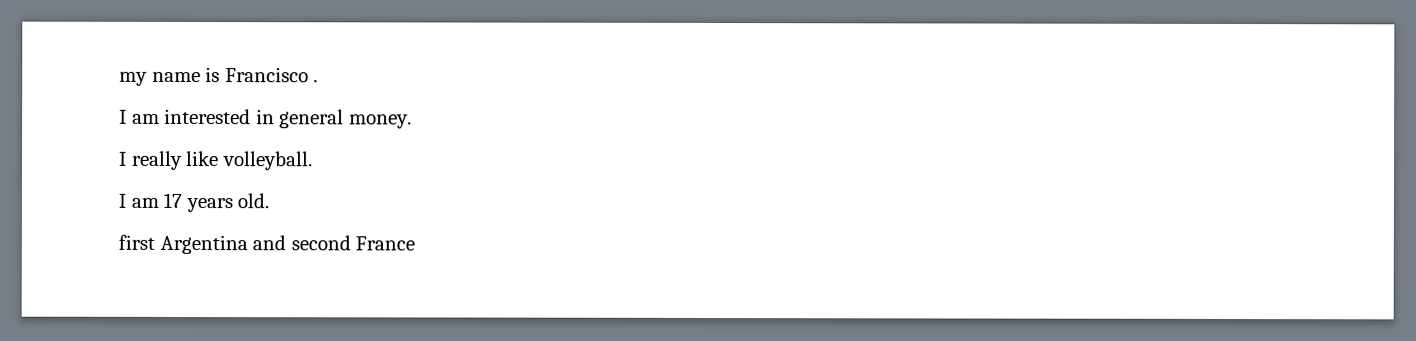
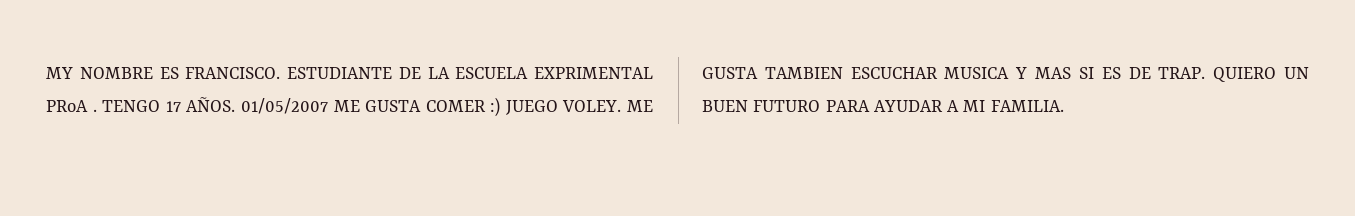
- my name is Francisco .
- I am interested in general money.
- I really like volleyball.
- I am 17 years old.
- first Argentina and second France
+ MY NOMBRE ES FRANCISCO. ESTUDIANTE DE LA ESCUELA EXPRIMENTAL PRoA . TENGO 17 AÑOS. 01/05/2007 ME GUSTA COMER :) JUEGO VOLEY. ME GUSTA TAMBIEN ESCUCHAR MUSICA Y MAS SI ES DE TRAP. QUIERO UN BUEN FUTURO PARA AYUDAR A MI FAMILIA.

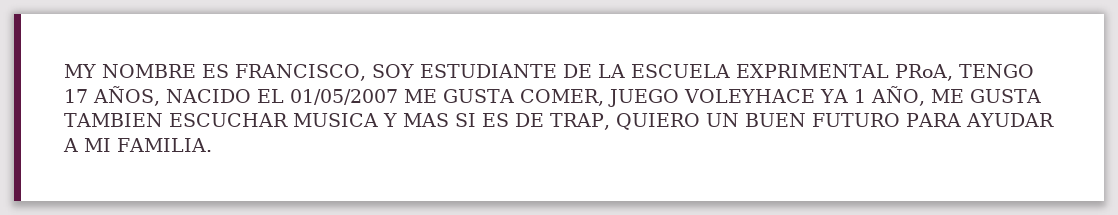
- MY NOMBRE ES FRANCISCO. ESTUDIANTE DE LA ESCUELA EXPRIMENTAL PRoA . TENGO 17 AÑOS. 01/05/2007 ME GUSTA COMER :) JUEGO VOLEY. ME GUSTA TAMBIEN ESCUCHAR MUSICA Y MAS SI ES DE TRAP. QUIERO UN BUEN FUTURO PARA AYUDAR A MI FAMILIA.
+ MY NOMBRE ES FRANCISCO, SOY ESTUDIANTE DE LA ESCUELA EXPRIMENTAL PRoA, TENGO 17 AÑOS, NACIDO EL 01/05/2007 ME GUSTA COMER, JUEGO VOLEYHACE YA 1 AÑO, ME GUSTA TAMBIEN ESCUCHAR MUSICA Y MAS SI ES DE TRAP, QUIERO UN BUEN FUTURO PARA AYUDAR A MI FAMILIA.

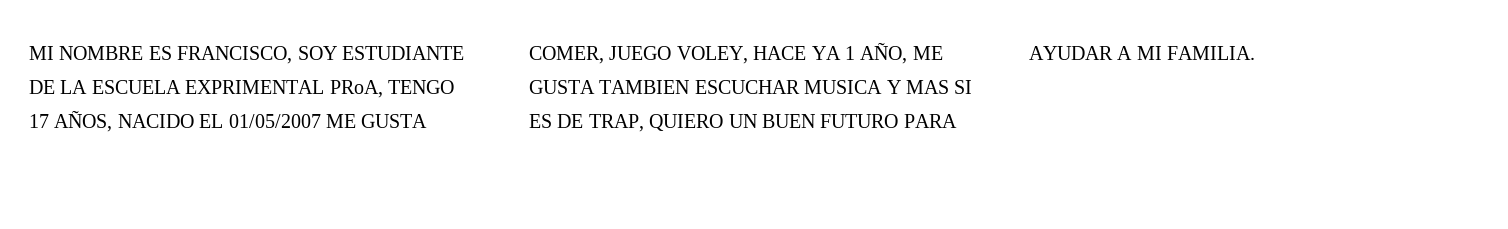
- MY NOMBRE ES FRANCISCO, SOY ESTUDIANTE DE LA ESCUELA EXPRIMENTAL PRoA, TENGO 17 AÑOS, NACIDO EL 01/05/2007 ME GUSTA COMER, JUEGO VOLEYHACE YA 1 AÑO, ME GUSTA TAMBIEN ESCUCHAR MUSICA Y MAS SI ES DE TRAP, QUIERO UN BUEN FUTURO PARA AYUDAR A MI FAMILIA.
+ MI NOMBRE ES FRANCISCO, SOY ESTUDIANTE DE LA ESCUELA EXPRIMENTAL PRoA, TENGO 17 AÑOS, NACIDO EL 01/05/2007 ME GUSTA COMER, JUEGO VOLEY, HACE YA 1 AÑO, ME GUSTA TAMBIEN ESCUCHAR MUSICA Y MAS SI ES DE TRAP, QUIERO UN BUEN FUTURO PARA AYUDAR A MI FAMILIA.

